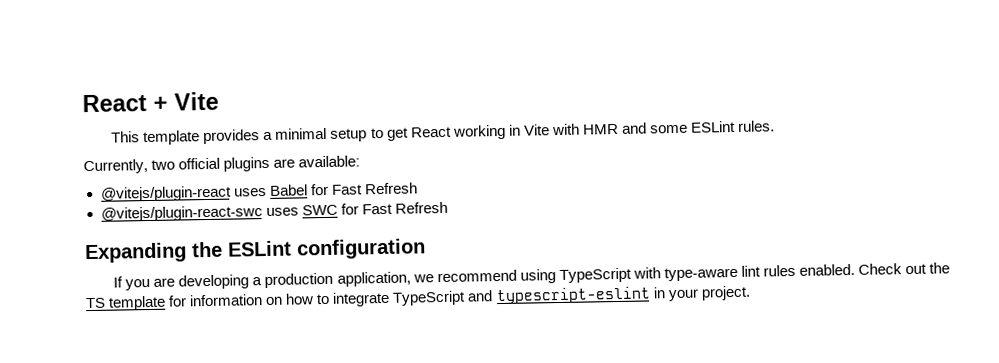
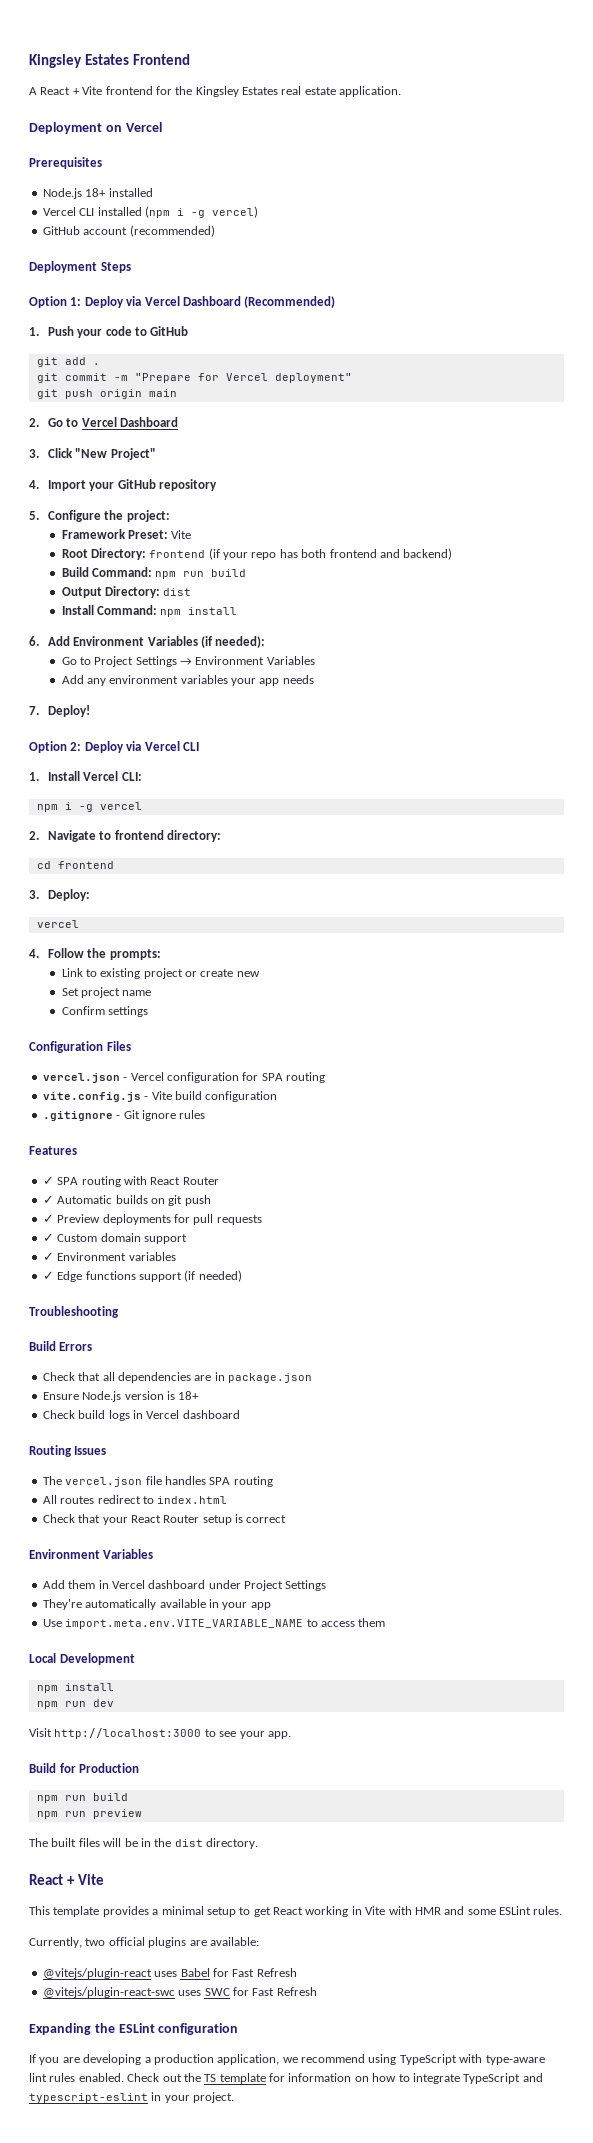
+ Kingsley Estates Frontend
+ A React + Vite frontend for the Kingsley Estates real estate application.
+ Deployment on Vercel
+ Prerequisites
+ Node.js 18+ installed
+ Vercel CLI installed (npm i -g vercel)
+ GitHub account (recommended)
+ Deployment Steps
+ Option 1: Deploy via Vercel Dashboard (Recommended)
+ 1. Push your code to GitHub
+ git add .
+ git commit -m "Prepare for Vercel deployment"
+ git push origin main
+ 2. Go to Vercel Dashboard
+ 3. Click "New Project"
+ 4. Import your GitHub repository
+ 5. Configure the project:
+ Framework Preset: Vite
+ Root Directory: frontend (if your repo has both frontend and backend)
+ Build Command: npm run build
+ Output Directory: dist
+ Install Command: npm install
+ 6. Add Environment Variables (if needed):
+ Go to Project Settings → Environment Variables
+ Add any environment variables your app needs
+ 7. Deploy!
+ Option 2: Deploy via Vercel CLI
+ 1. Install Vercel CLI:
+ npm i -g vercel
+ 2. Navigate to frontend directory:
+ cd frontend
+ 3. Deploy:
+ vercel
+ 4. Follow the prompts:
+ Link to existing project or create new
+ Set project name
+ Confirm settings
+ Configuration Files
+ vercel.json - Vercel configuration for SPA routing
+ vite.config.js - Vite build configuration
+ .gitignore - Git ignore rules
+ Features
+ ✓ SPA routing with React Router
+ ✓ Automatic builds on git push
+ ✓ Preview deployments for pull requests
+ ✓ Custom domain support
+ ✓ Environment variables
+ ✓ Edge functions support (if needed)
+ Troubleshooting
+ Build Errors
+ Check that all dependencies are in package.json
+ Ensure Node.js version is 18+
+ Check build logs in Vercel dashboard
+ Routing Issues
+ The vercel.json file handles SPA routing
+ All routes redirect to index.html
+ Check that your React Router setup is correct
+ Environment Variables
+ Add them in Vercel dashboard under Project Settings
+ They're automatically available in your app
+ Use import.meta.env.VITE_VARIABLE_NAME to access them
+ Local Development
+ npm install
+ npm run dev
+ Visit http://localhost:3000 to see your app.
+ Build for Production
+ npm run build
+ npm run preview
+ The built files will be in the dist directory.

